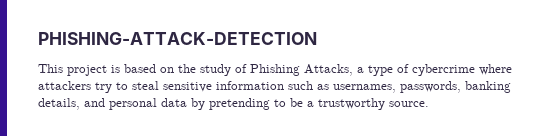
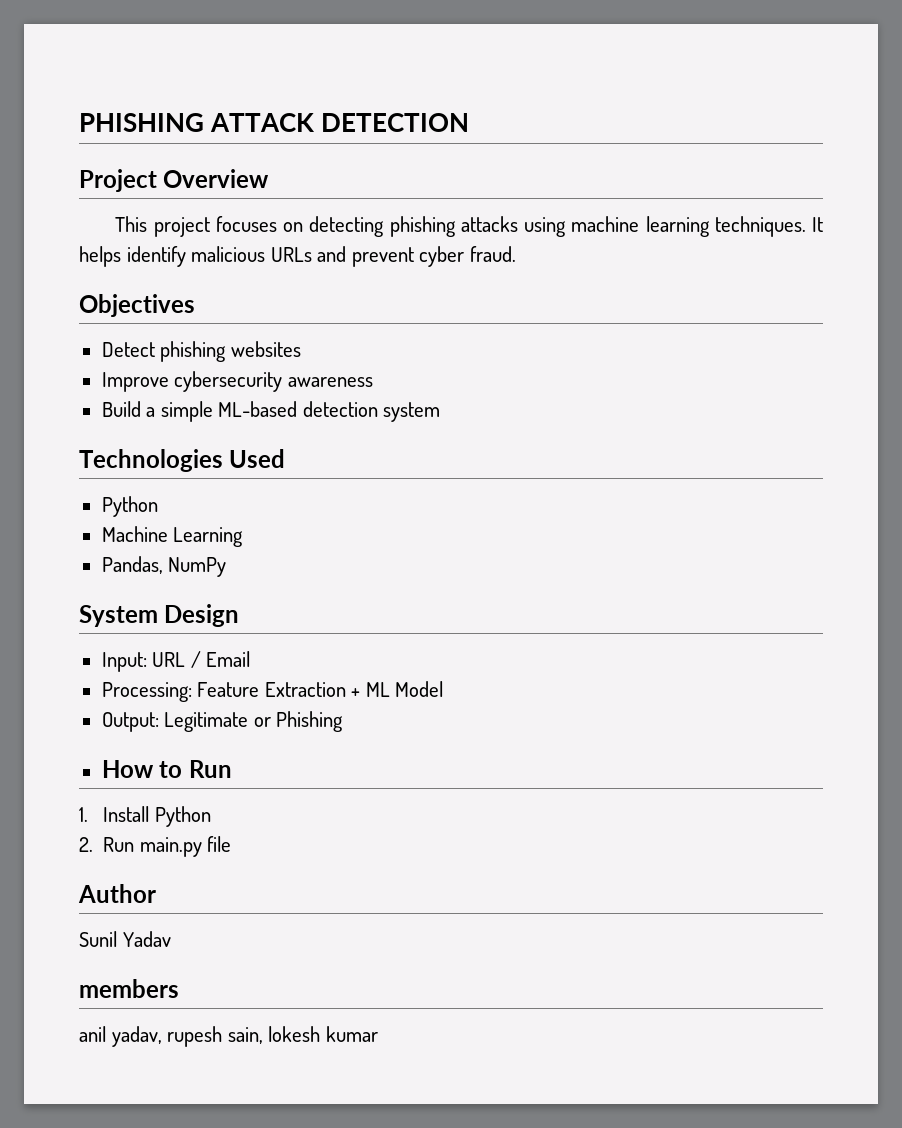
- PHISHING-ATTACK-DETECTION
- This project is based on the study of Phishing Attacks, a type of cybercrime where attackers try to steal sensitive information such as usernames, passwords, banking details, and personal data by pretending to be a trustworthy source.
+ PHISHING ATTACK DETECTION
+ Project Overview
+ This project focuses on detecting phishing attacks using machine learning techniques. It helps identify malicious URLs and prevent cyber fraud.
+ Objectives
+ Detect phishing websites
+ Improve cybersecurity awareness
+ Build a simple ML-based detection system
+ Technologies Used
+ Python
+ Machine Learning
+ Pandas, NumPy
+ System Design
+ Input: URL / Email
+ Processing: Feature Extraction + ML Model
+ Output: Legitimate or Phishing
+ How to Run
+ 1. Install Python
+ 2. Run main.py file
+ Author
+ Sunil Yadav
+ members
+ anil yadav, rupesh sain, lokesh kumar

